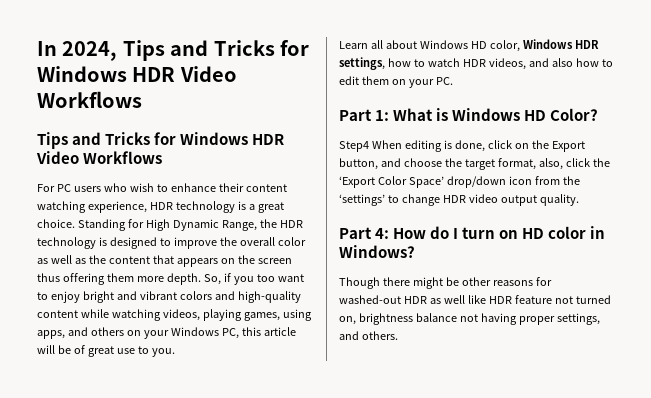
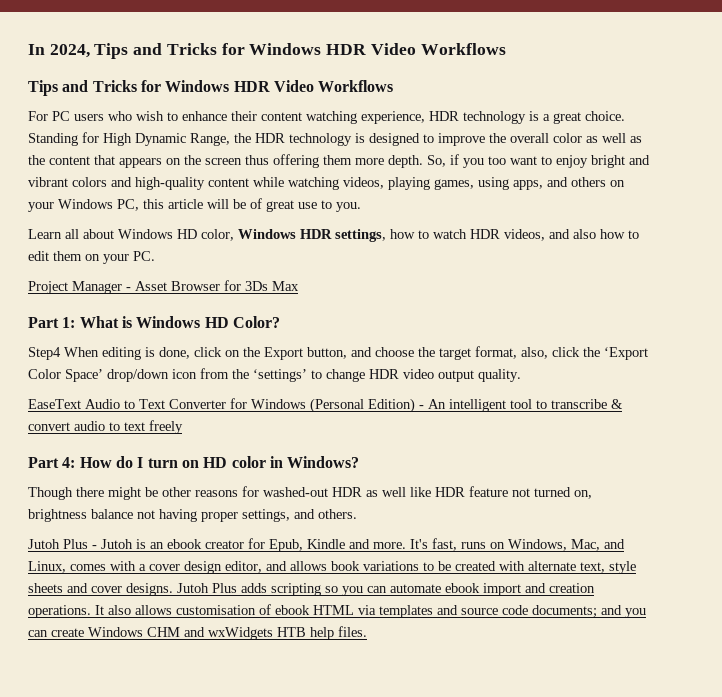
+ Project Manager - Asset Browser for 3Ds Max
+ EaseText Audio to Text Converter for Windows (Personal Edition) - An intelligent tool to transcribe & convert audio to text freely
+ Jutoh Plus - Jutoh is an ebook creator for Epub, Kindle and more. It's fast, runs on Windows, Mac, and Linux, comes with a cover design editor, and allows book variations to be created with alternate text, style sheets and cover designs. Jutoh Plus adds scripting so you can automate ebook import and creation operations. It also allows customisation of ebook HTML via templates and source code documents; and you can create Windows CHM and wxWidgets HTB help files.

